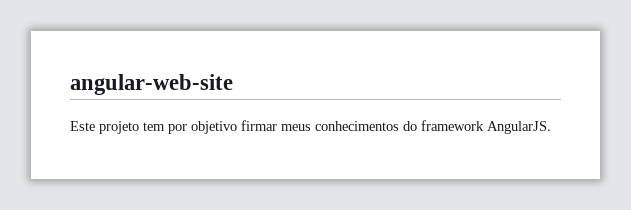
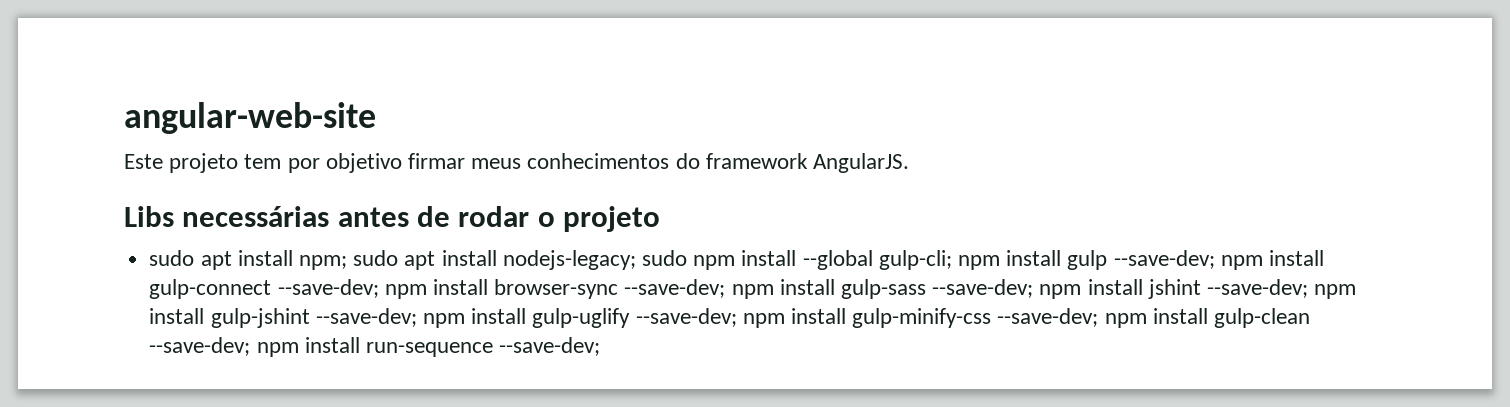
+ Libs necessárias antes de rodar o projeto
+ sudo apt install npm; sudo apt install nodejs-legacy; sudo npm install --global gulp-cli; npm install gulp --save-dev; npm install gulp-connect --save-dev; npm install browser-sync --save-dev; npm install gulp-sass --save-dev; npm install jshint --save-dev; npm install gulp-jshint --save-dev; npm install gulp-uglify --save-dev; npm install gulp-minify-css --save-dev; npm install gulp-clean --save-dev; npm install run-sequence --save-dev;

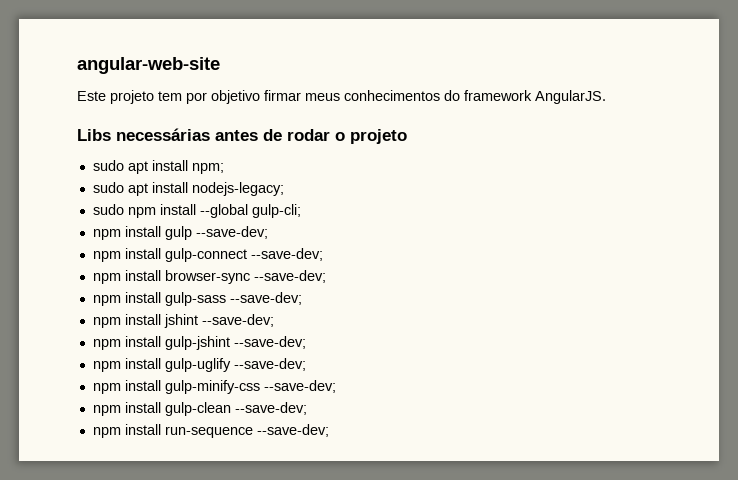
- sudo apt install npm; sudo apt install nodejs-legacy; sudo npm install --global gulp-cli; npm install gulp --save-dev; npm install gulp-connect --save-dev; npm install browser-sync --save-dev; npm install gulp-sass --save-dev; npm install jshint --save-dev; npm install gulp-jshint --save-dev; npm install gulp-uglify --save-dev; npm install gulp-minify-css --save-dev; npm install gulp-clean --save-dev; npm install run-sequence --save-dev;
+ sudo apt install npm;
+ sudo apt install nodejs-legacy;
+ sudo npm install --global gulp-cli;
+ npm install gulp --save-dev;
+ npm install gulp-connect --save-dev;
+ npm install browser-sync --save-dev;
+ npm install gulp-sass --save-dev;
+ npm install jshint --save-dev;
+ npm install gulp-jshint --save-dev;
+ npm install gulp-uglify --save-dev;
+ npm install gulp-minify-css --save-dev;
+ npm install gulp-clean --save-dev;
+ npm install run-sequence --save-dev;

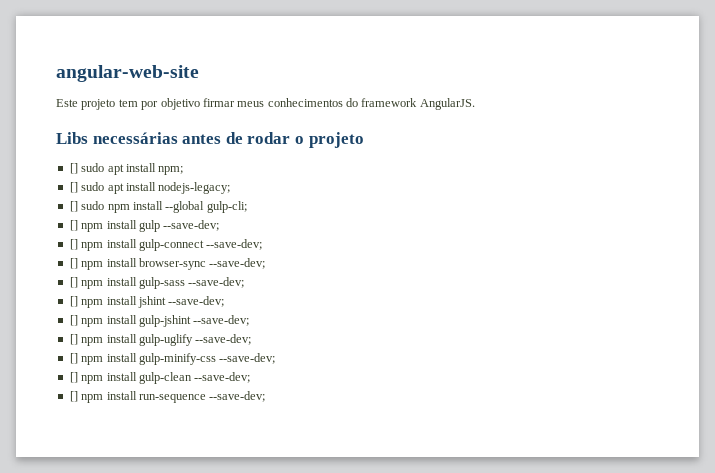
- sudo apt install npm;
+ [] sudo apt install npm;
- sudo apt install nodejs-legacy;
+ [] sudo apt install nodejs-legacy;
- sudo npm install --global gulp-cli;
+ [] sudo npm install --global gulp-cli;
- npm install gulp --save-dev;
+ [] npm install gulp --save-dev;
- npm install gulp-connect --save-dev;
+ [] npm install gulp-connect --save-dev;
- npm install browser-sync --save-dev;
+ [] npm install browser-sync --save-dev;
- npm install gulp-sass --save-dev;
+ [] npm install gulp-sass --save-dev;
- npm install jshint --save-dev;
+ [] npm install jshint --save-dev;
- npm install gulp-jshint --save-dev;
+ [] npm install gulp-jshint --save-dev;
- npm install gulp-uglify --save-dev;
+ [] npm install gulp-uglify --save-dev;
- npm install gulp-minify-css --save-dev;
+ [] npm install gulp-minify-css --save-dev;
- npm install gulp-clean --save-dev;
+ [] npm install gulp-clean --save-dev;
- npm install run-sequence --save-dev;
+ [] npm install run-sequence --save-dev;

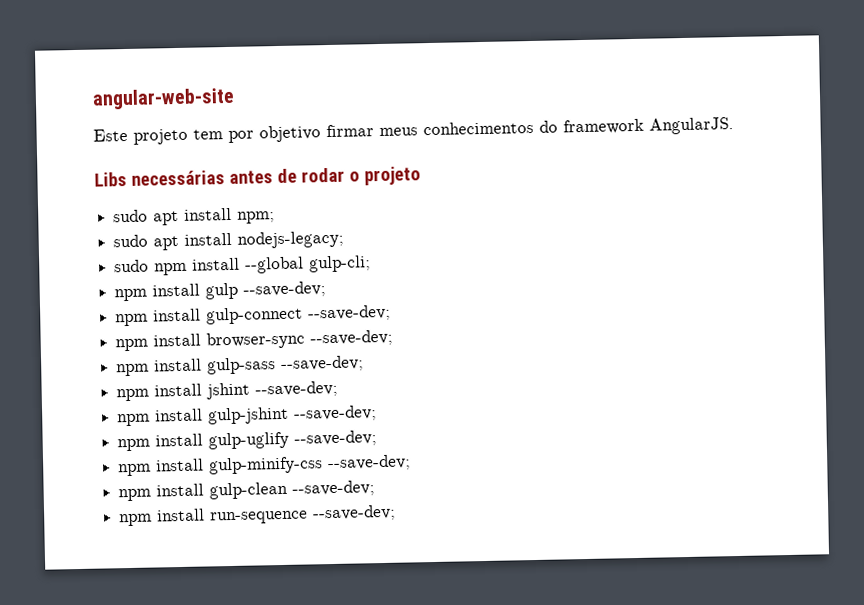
- [] sudo apt install npm;
+ sudo apt install npm;
- [] sudo apt install nodejs-legacy;
+ sudo apt install nodejs-legacy;
- [] sudo npm install --global gulp-cli;
+ sudo npm install --global gulp-cli;
- [] npm install gulp --save-dev;
+ npm install gulp --save-dev;
- [] npm install gulp-connect --save-dev;
+ npm install gulp-connect --save-dev;
- [] npm install browser-sync --save-dev;
+ npm install browser-sync --save-dev;
- [] npm install gulp-sass --save-dev;
+ npm install gulp-sass --save-dev;
- [] npm install jshint --save-dev;
+ npm install jshint --save-dev;
- [] npm install gulp-jshint --save-dev;
+ npm install gulp-jshint --save-dev;
- [] npm install gulp-uglify --save-dev;
+ npm install gulp-uglify --save-dev;
- [] npm install gulp-minify-css --save-dev;
+ npm install gulp-minify-css --save-dev;
- [] npm install gulp-clean --save-dev;
+ npm install gulp-clean --save-dev;
- [] npm install run-sequence --save-dev;
+ npm install run-sequence --save-dev;

